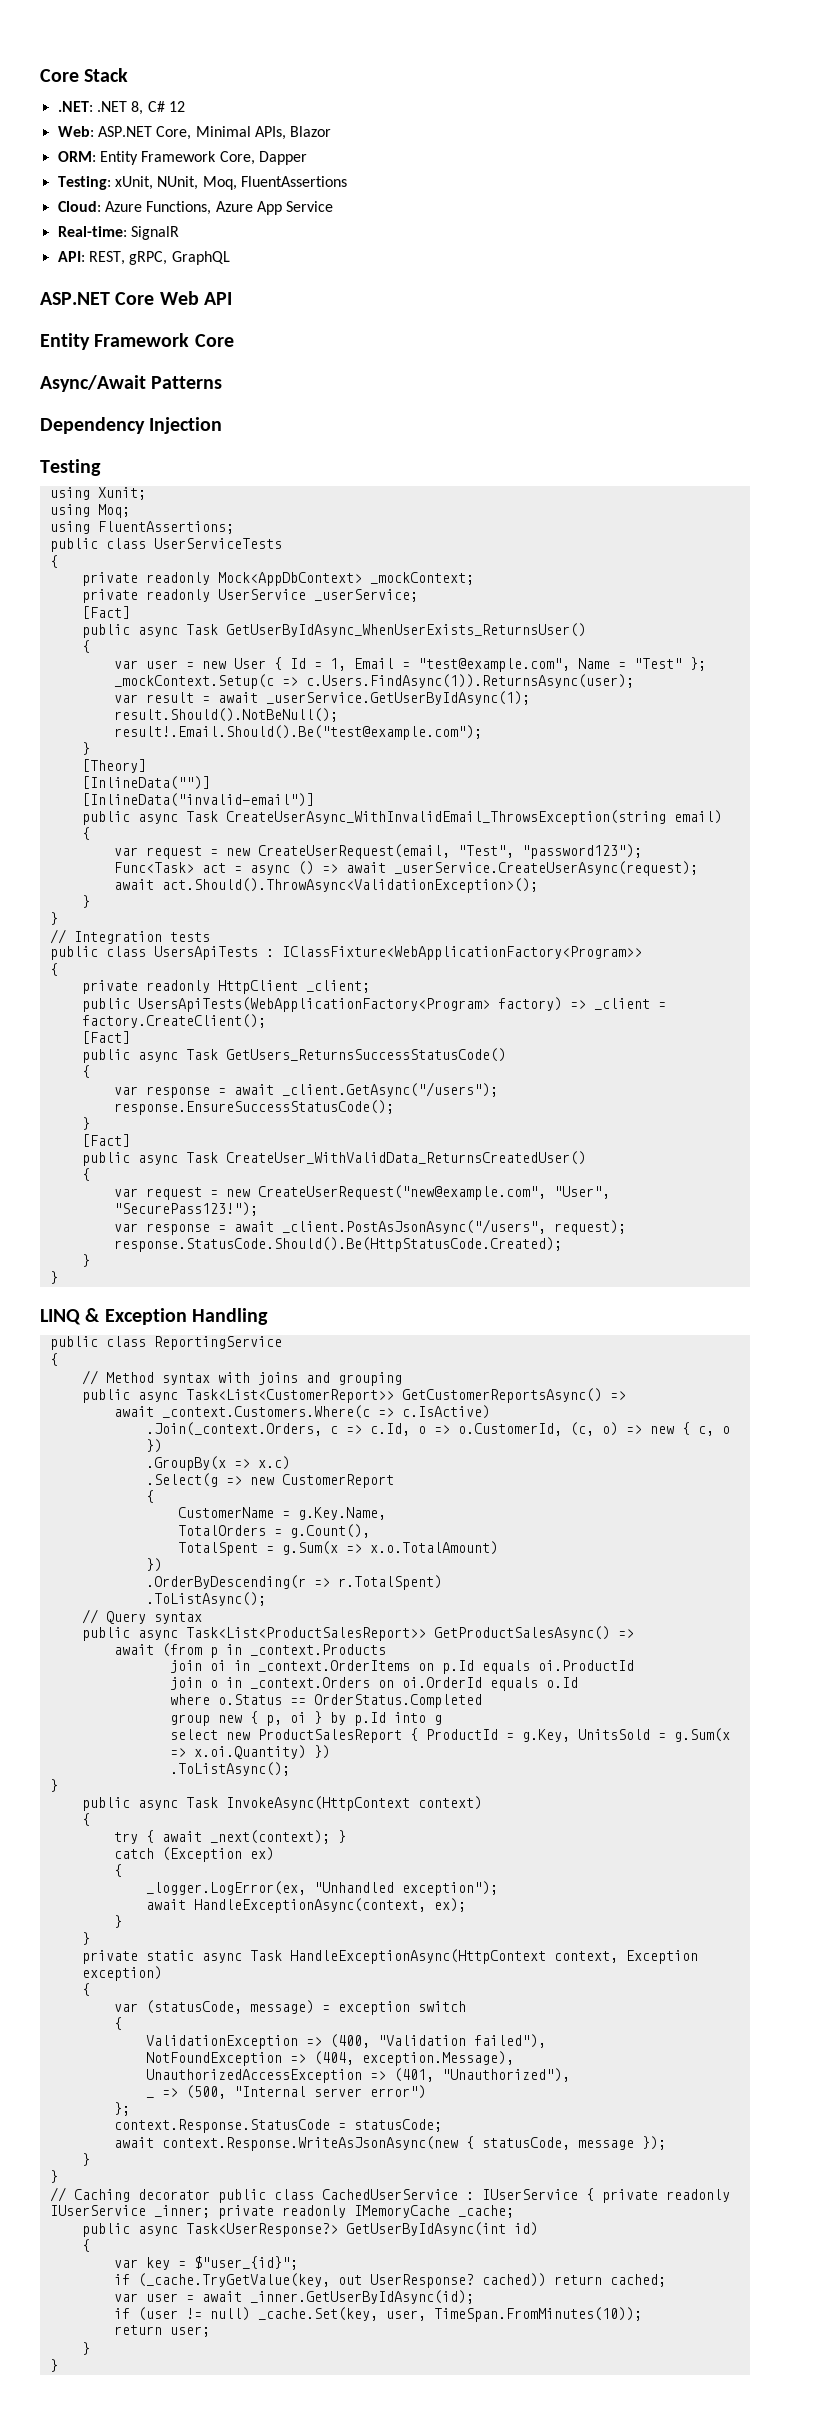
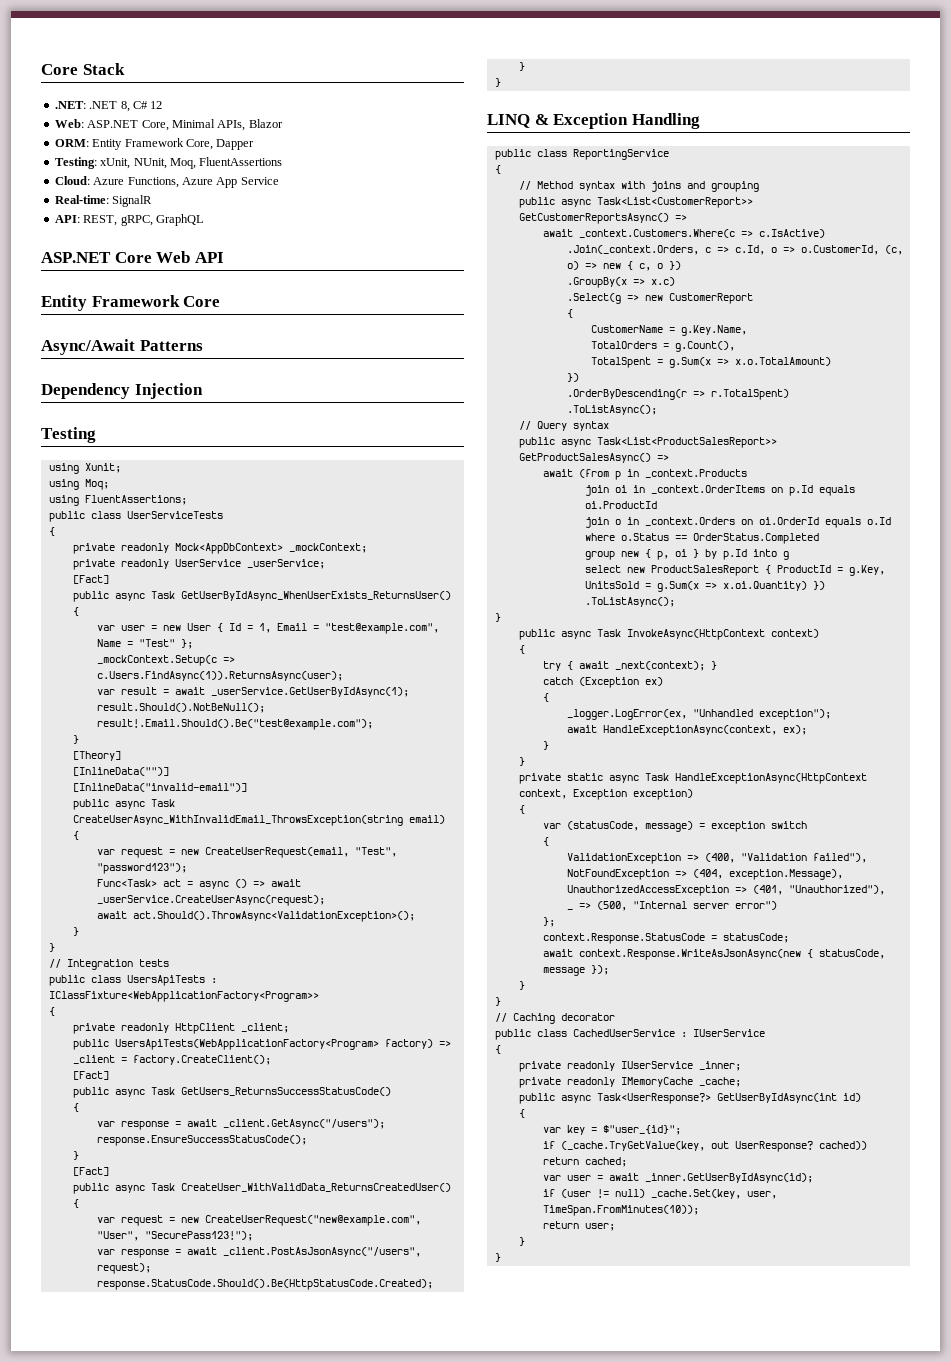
- // Caching decorator public class CachedUserService : IUserService { private readonly IUserService _inner; private readonly IMemoryCache _cache;
+ // Caching decorator
+ public class CachedUserService : IUserService
+ {
+ private readonly IUserService _inner;
+ private readonly IMemoryCache _cache;

